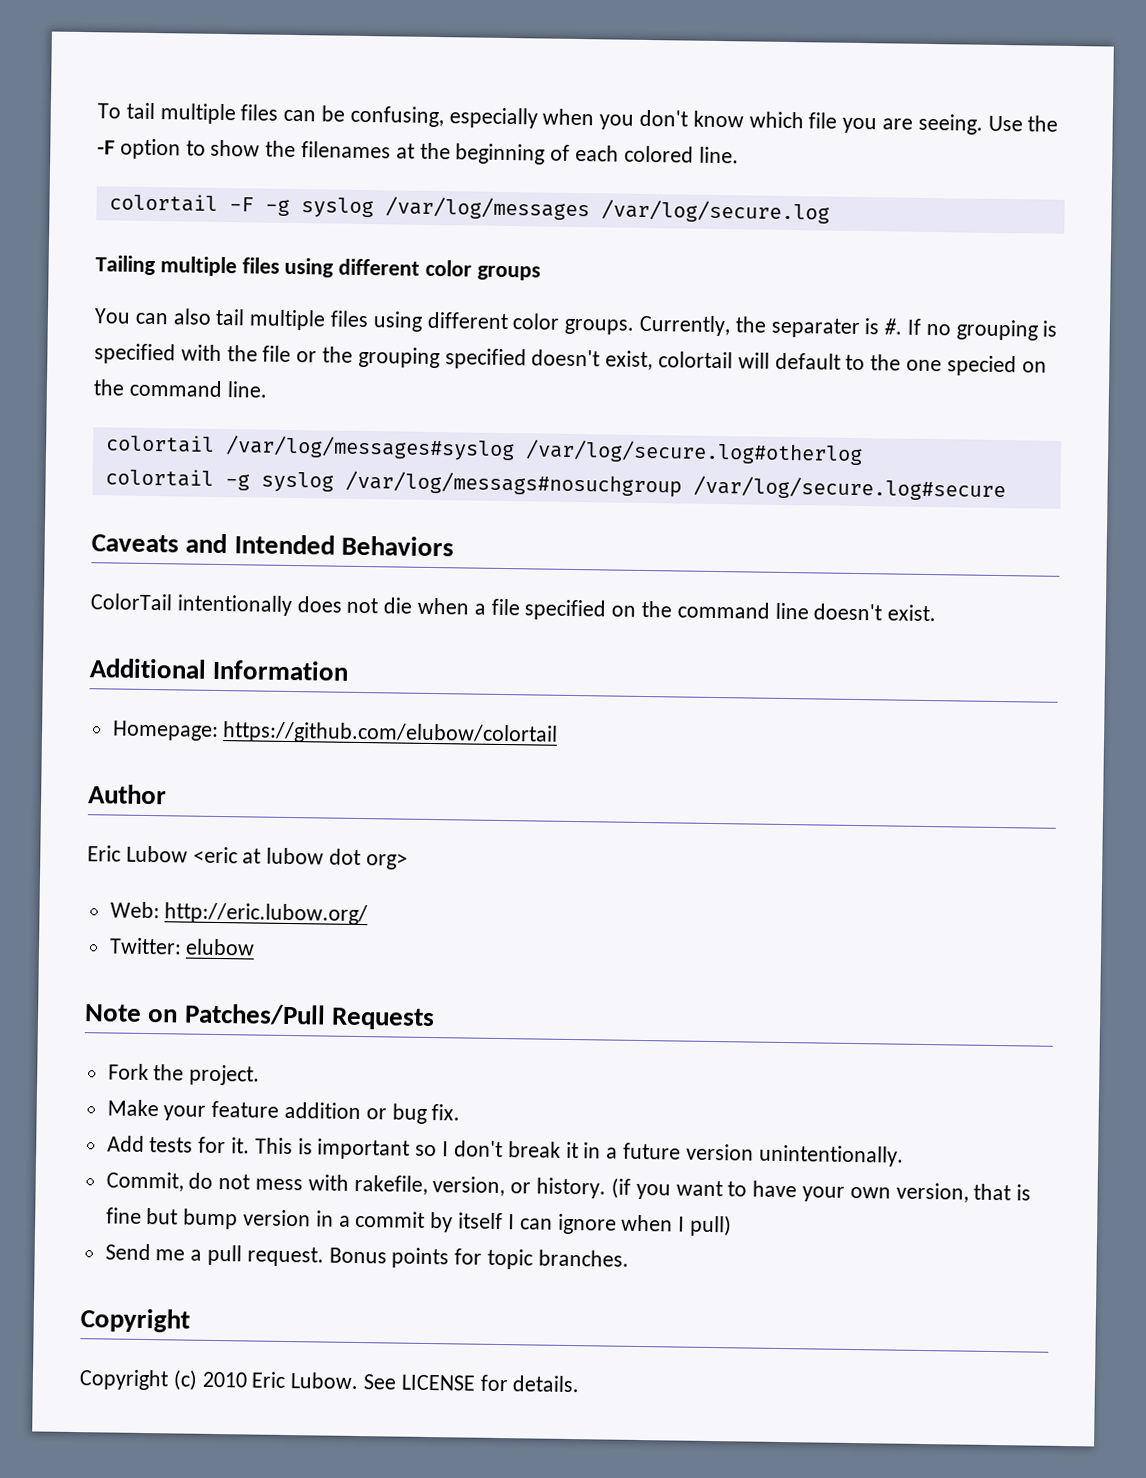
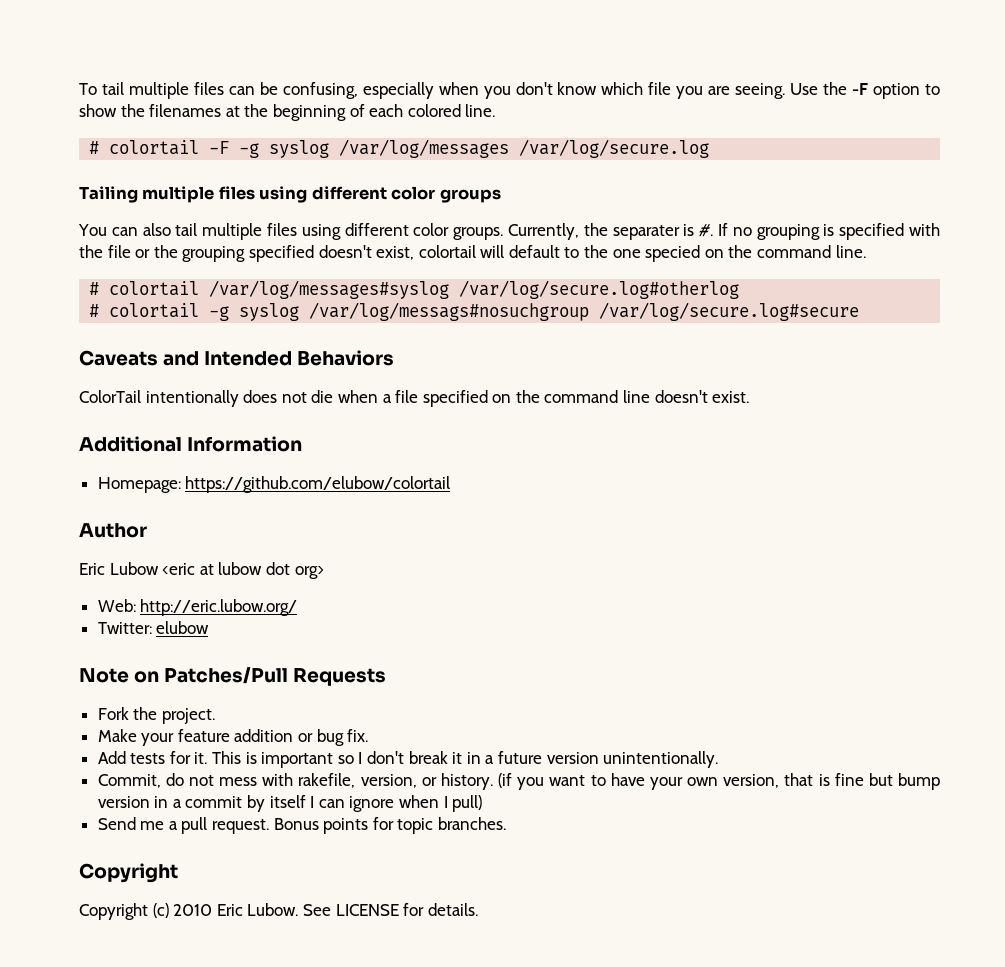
- colortail -F -g syslog /var/log/messages /var/log/secure.log
+ # colortail -F -g syslog /var/log/messages /var/log/secure.log
- colortail /var/log/messages#syslog /var/log/secure.log#otherlog
+ # colortail /var/log/messages#syslog /var/log/secure.log#otherlog
- colortail -g syslog /var/log/messags#nosuchgroup /var/log/secure.log#secure
+ # colortail -g syslog /var/log/messags#nosuchgroup /var/log/secure.log#secure

